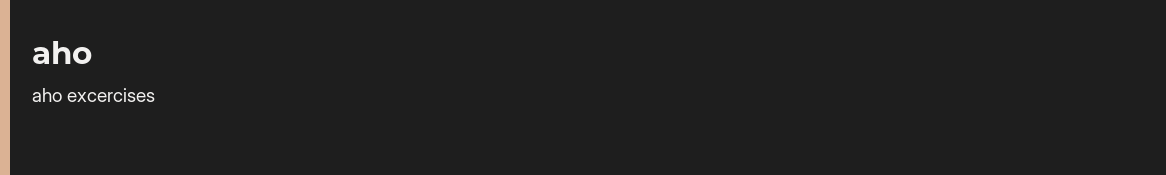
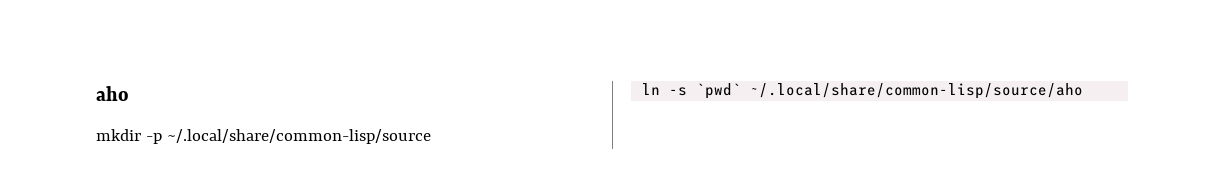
- aho excercises
+ mkdir -p ~/.local/share/common-lisp/source
+ ln -s `pwd` ~/.local/share/common-lisp/source/aho

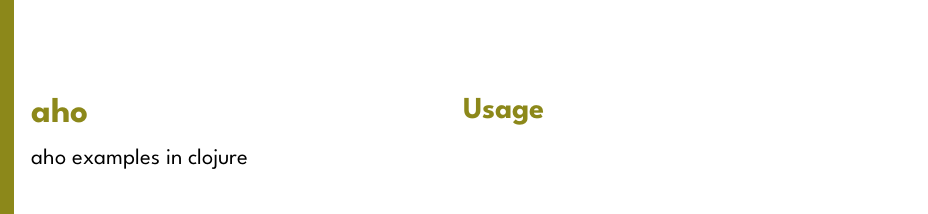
- mkdir -p ~/.local/share/common-lisp/source
- ln -s `pwd` ~/.local/share/common-lisp/source/aho
+ aho examples in clojure
+ Usage

